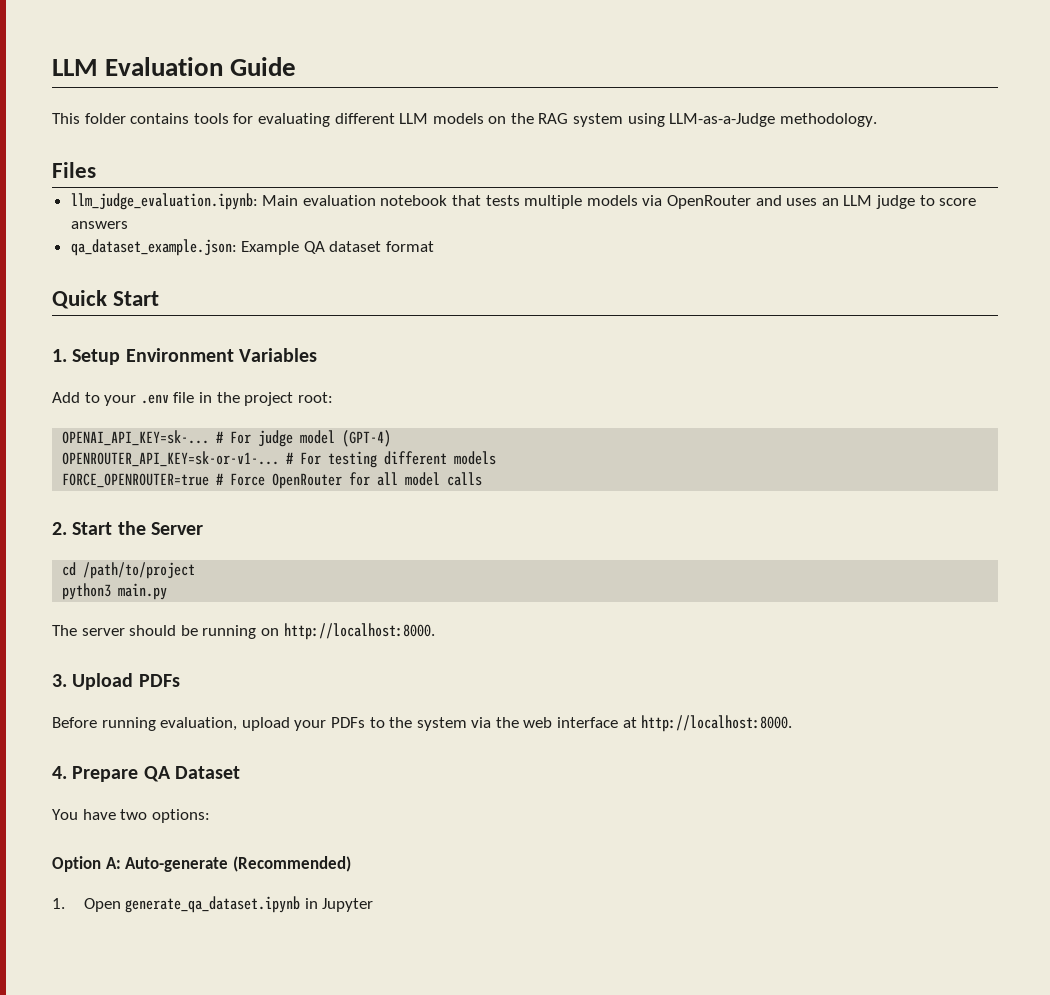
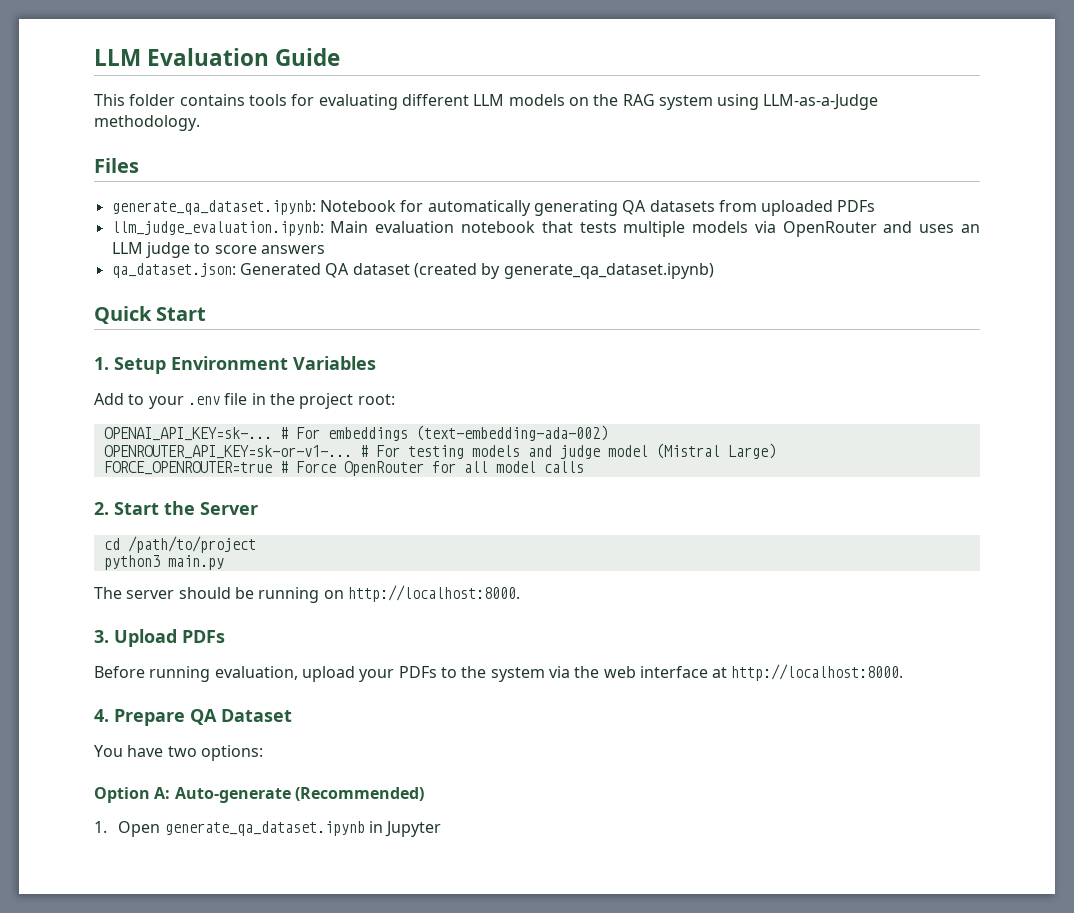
+ generate_qa_dataset.ipynb: Notebook for automatically generating QA datasets from uploaded PDFs
- qa_dataset_example.json: Example QA dataset format
+ qa_dataset.json: Generated QA dataset (created by generate_qa_dataset.ipynb)
- # For judge model (GPT-4)
+ # For embeddings (text-embedding-ada-002)
- # For testing different models
+ # For testing models and judge model (Mistral Large)

